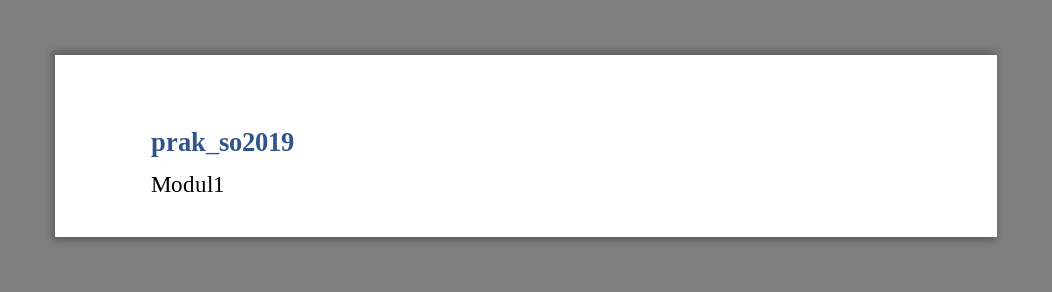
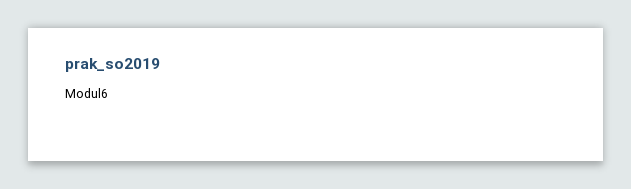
- Modul1
+ Modul6

